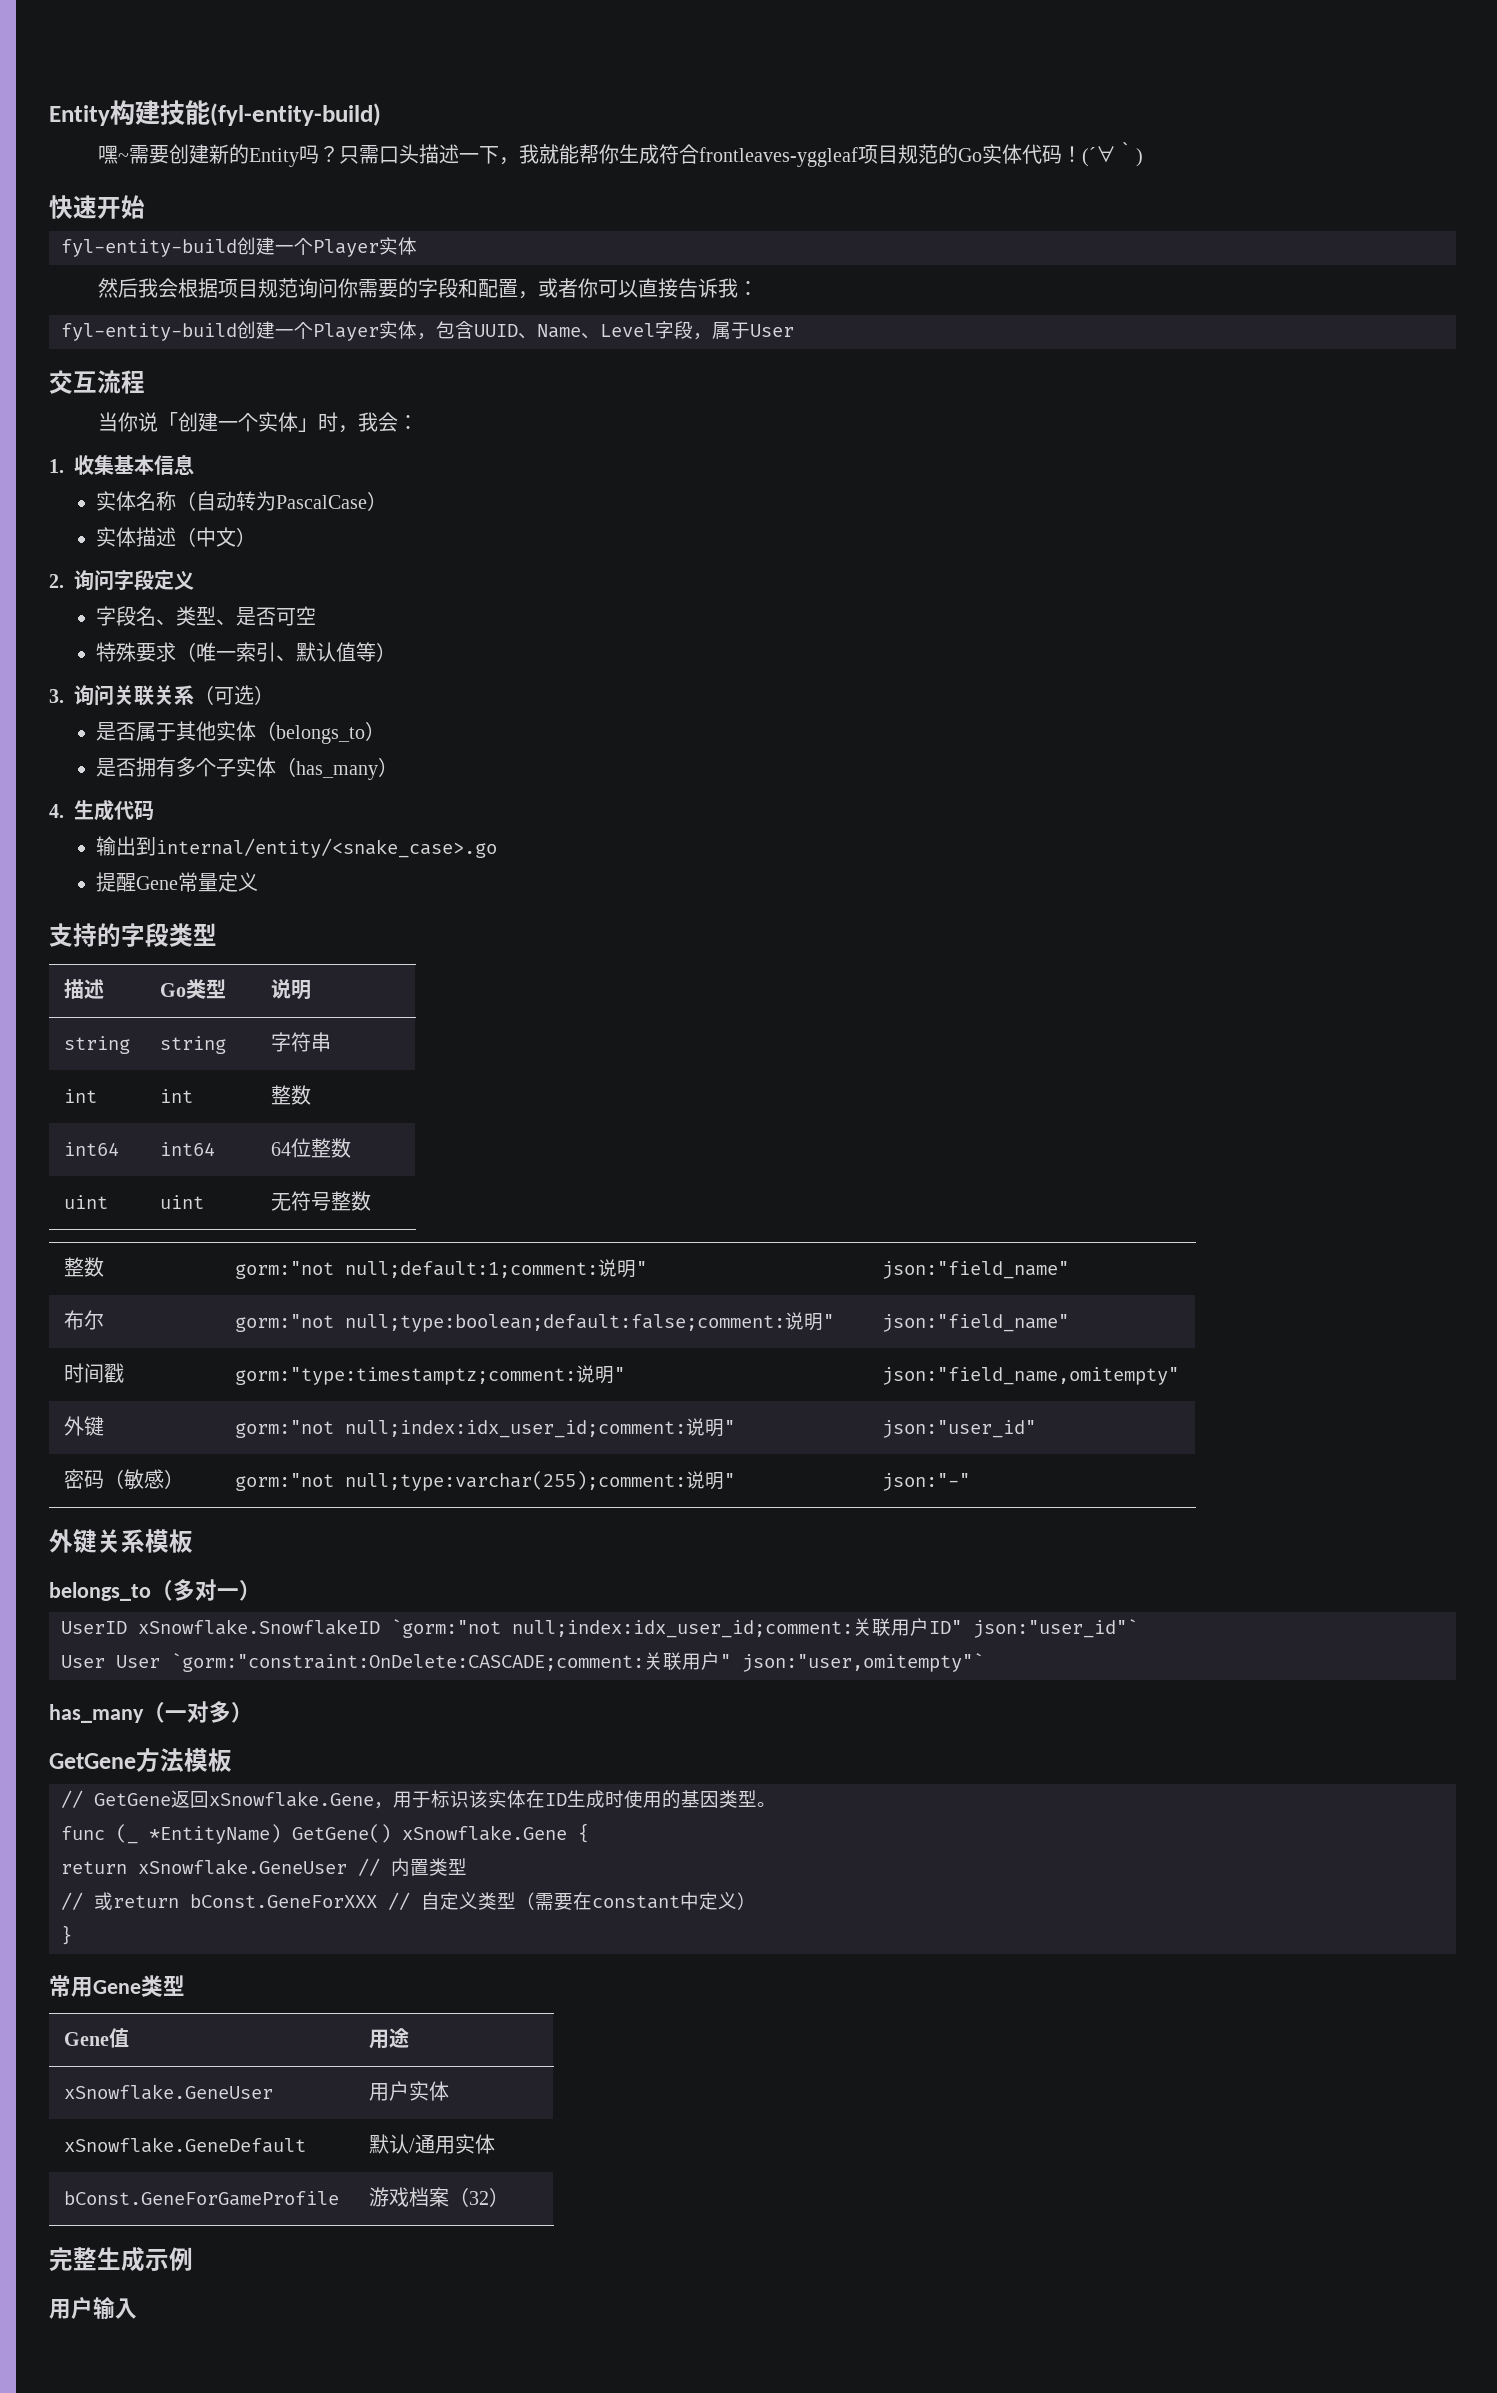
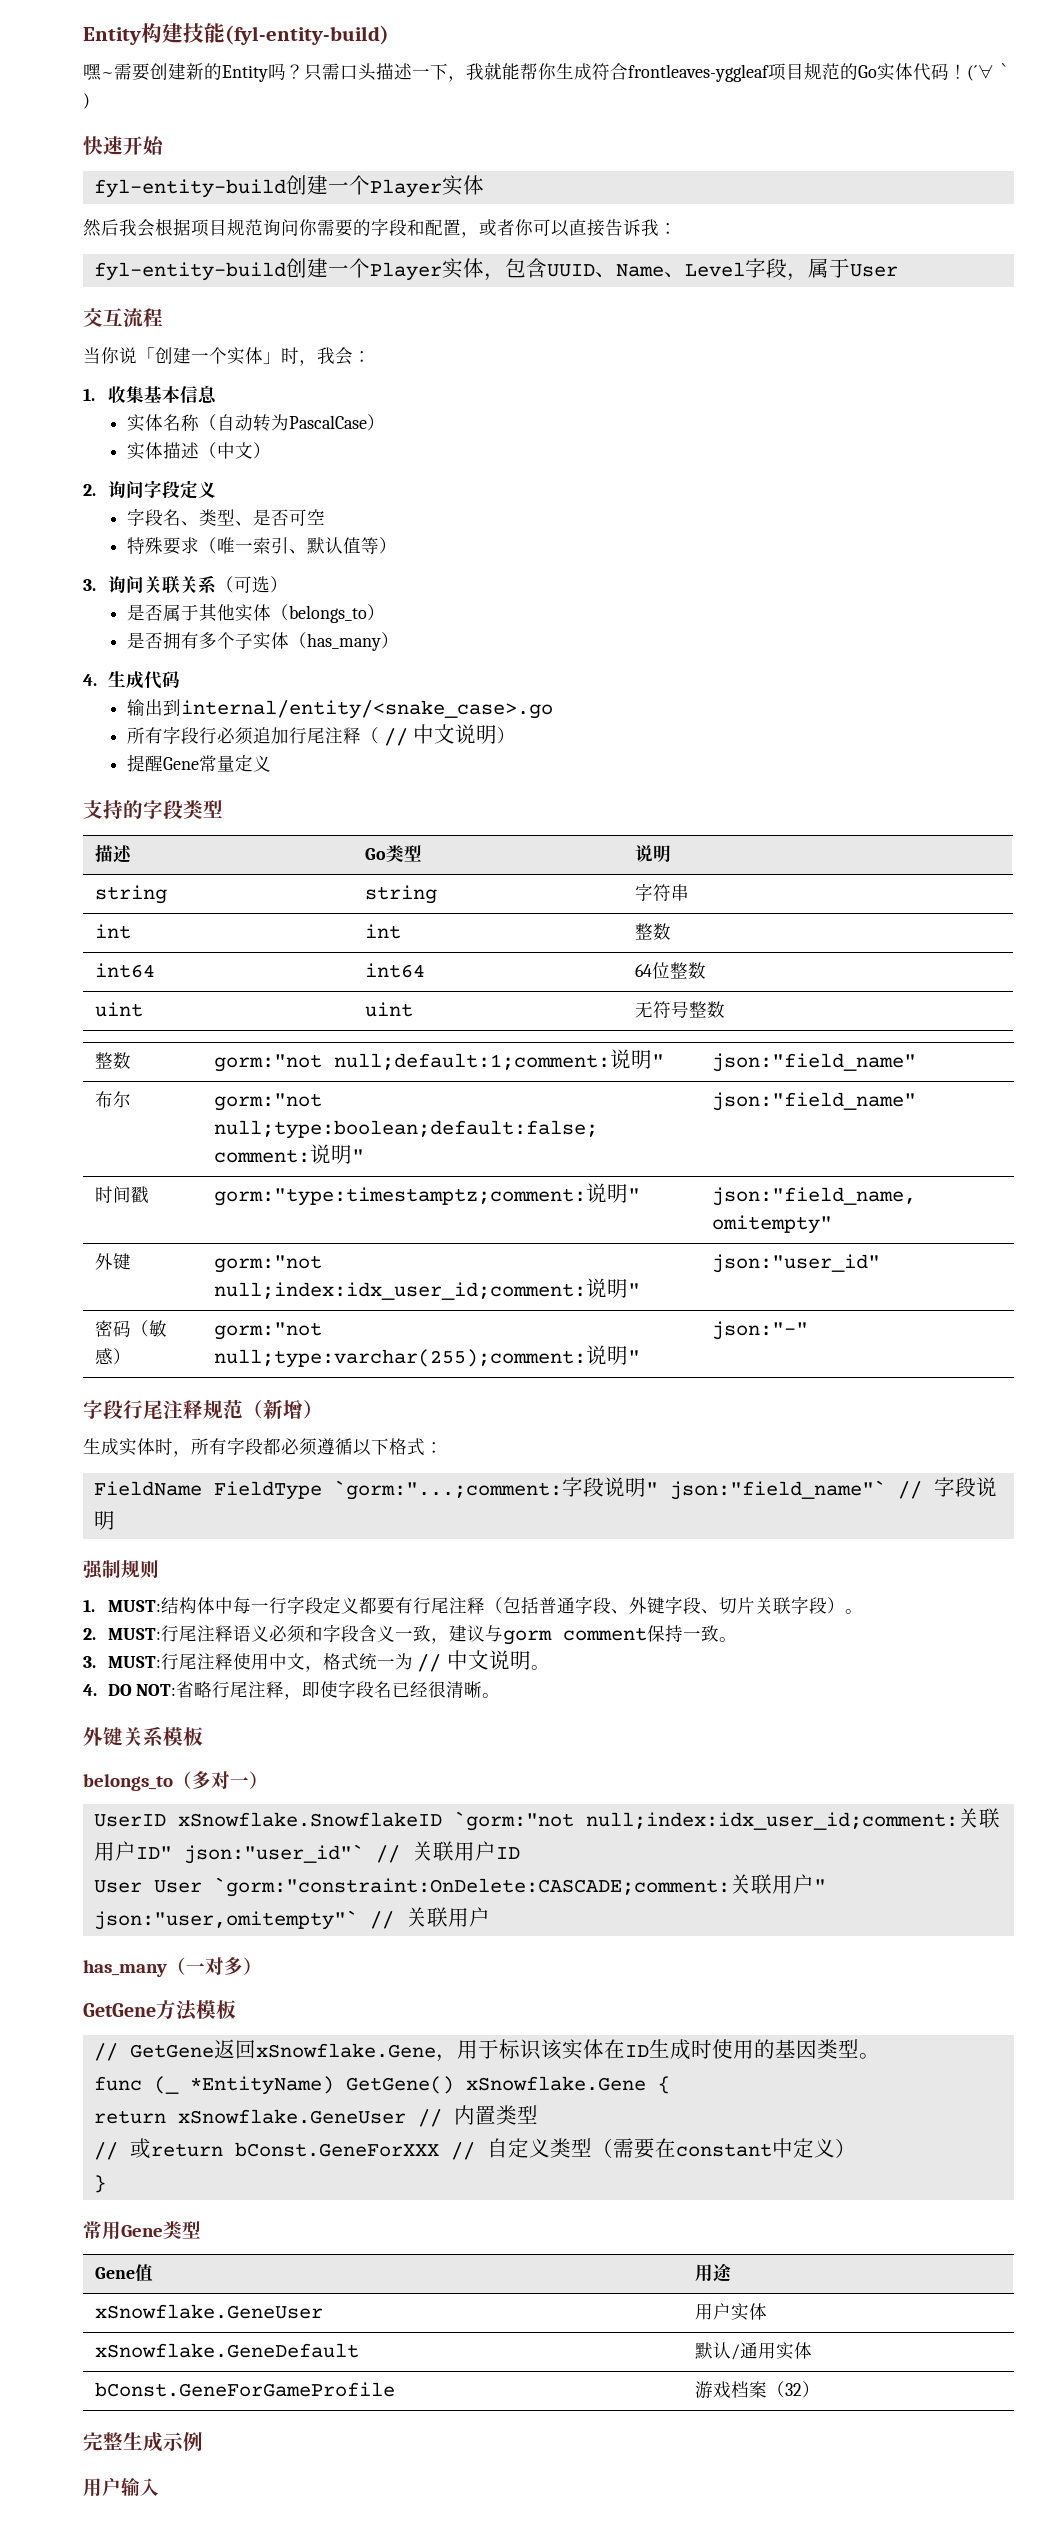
+ 所有字段行必须追加行尾注释（ // 中文说明）
+ 字段行尾注释规范（新增）
+ 生成实体时，所有字段都必须遵循以下格式：
+ FieldName FieldType `gorm:"...;comment:字段说明" json:"field_name"` // 字段说明
+ 强制规则
+ 1. MUST:结构体中每一行字段定义都要有行尾注释（包括普通字段、外键字段、切片关联字段）。
+ 2. MUST:行尾注释语义必须和字段含义一致，建议与gorm comment保持一致。
+ 3. MUST:行尾注释使用中文，格式统一为 // 中文说明。
+ 4. DO NOT:省略行尾注释，即使字段名已经很清晰。
- UserID xSnowflake.SnowflakeID `gorm:"not null;index:idx_user_id;comment:关联用户ID" json:"user_id"`
+ UserID xSnowflake.SnowflakeID `gorm:"not null;index:idx_user_id;comment:关联用户ID" json:"user_id"` // 关联用户ID
- User User `gorm:"constraint:OnDelete:CASCADE;comment:关联用户" json:"user,omitempty"`
+ User User `gorm:"constraint:OnDelete:CASCADE;comment:关联用户" json:"user,omitempty"` // 关联用户

